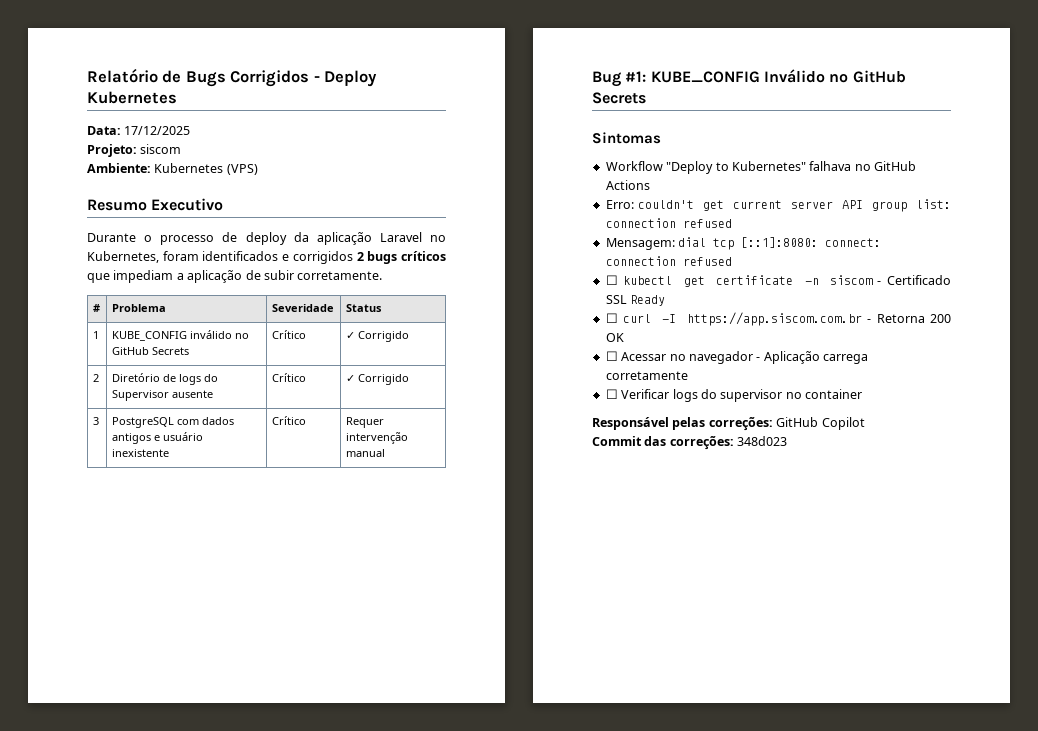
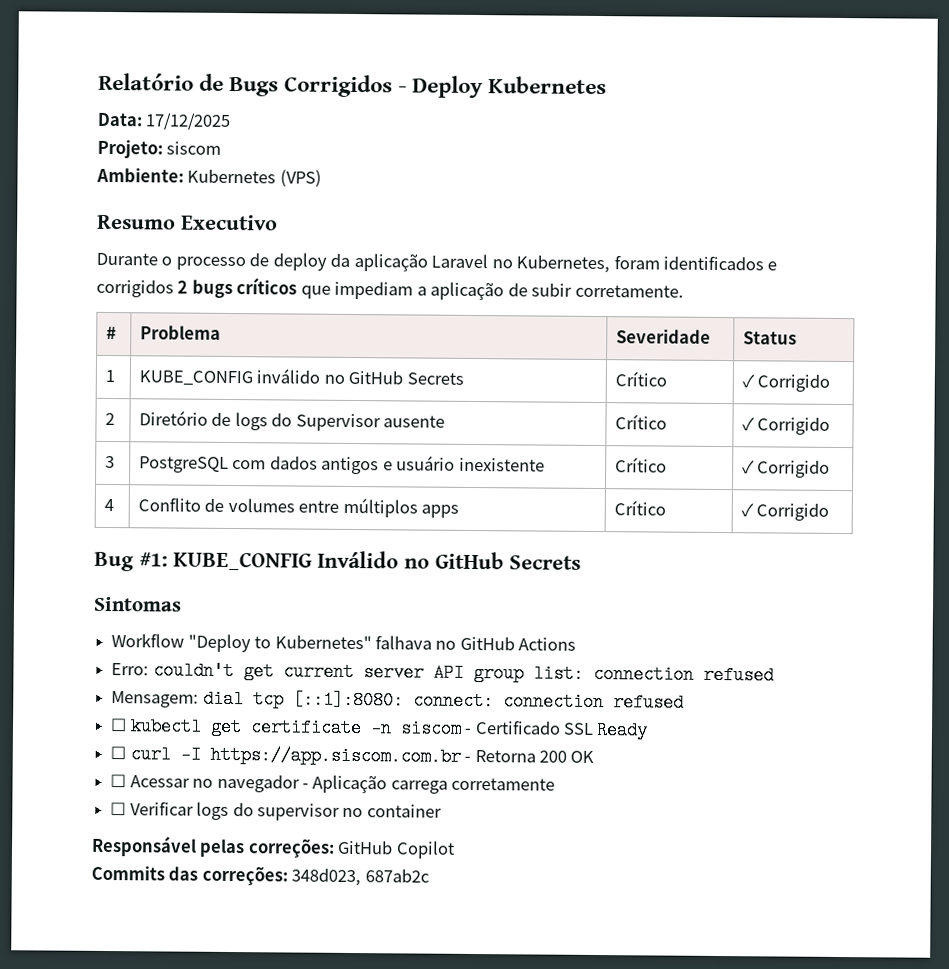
- 3 | PostgreSQL com dados antigos e usuário inexistente | Crítico | Requer intervenção manual
+ 3 | PostgreSQL com dados antigos e usuário inexistente | Crítico | ✓ Corrigido
+ 4 | Conflito de volumes entre múltiplos apps | Crítico | ✓ Corrigido
- Commit das correções: 348d023
+ Commits das correções: 348d023, 687ab2c

